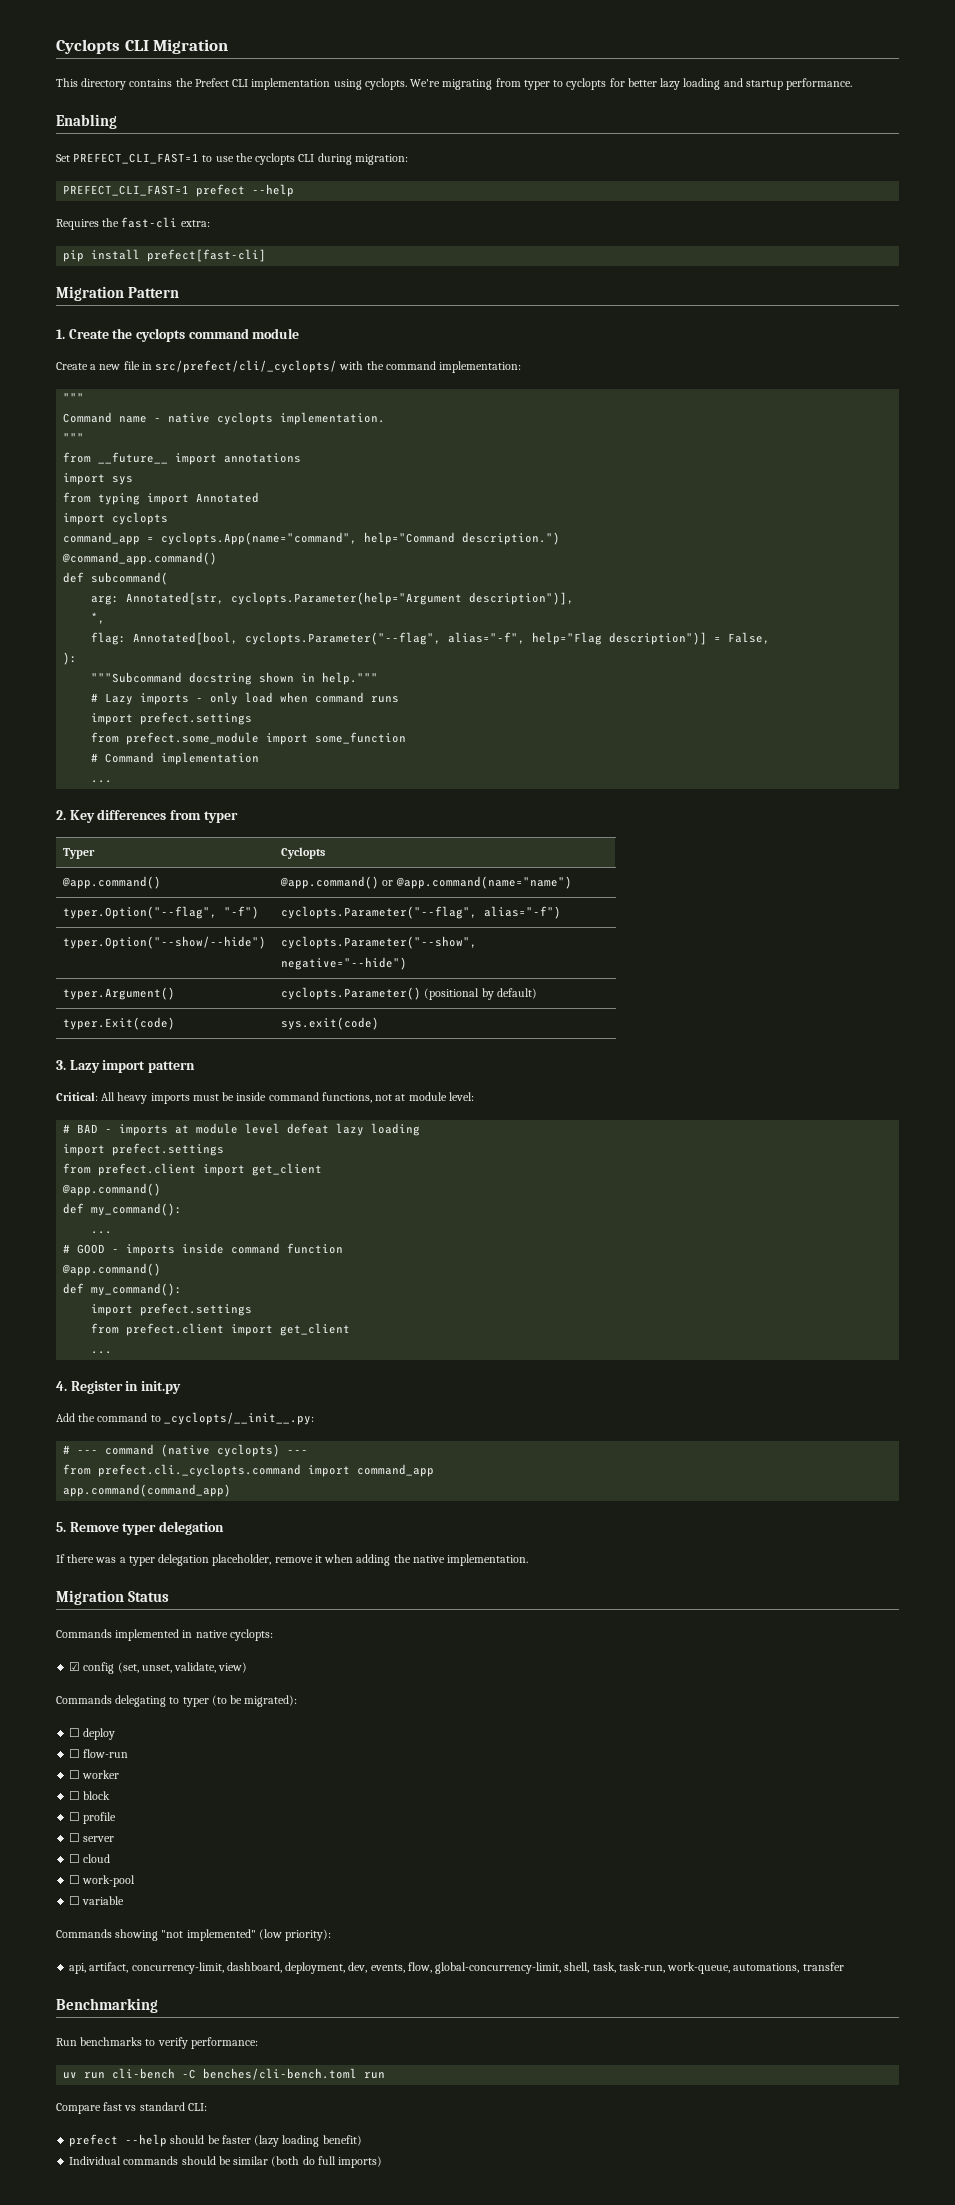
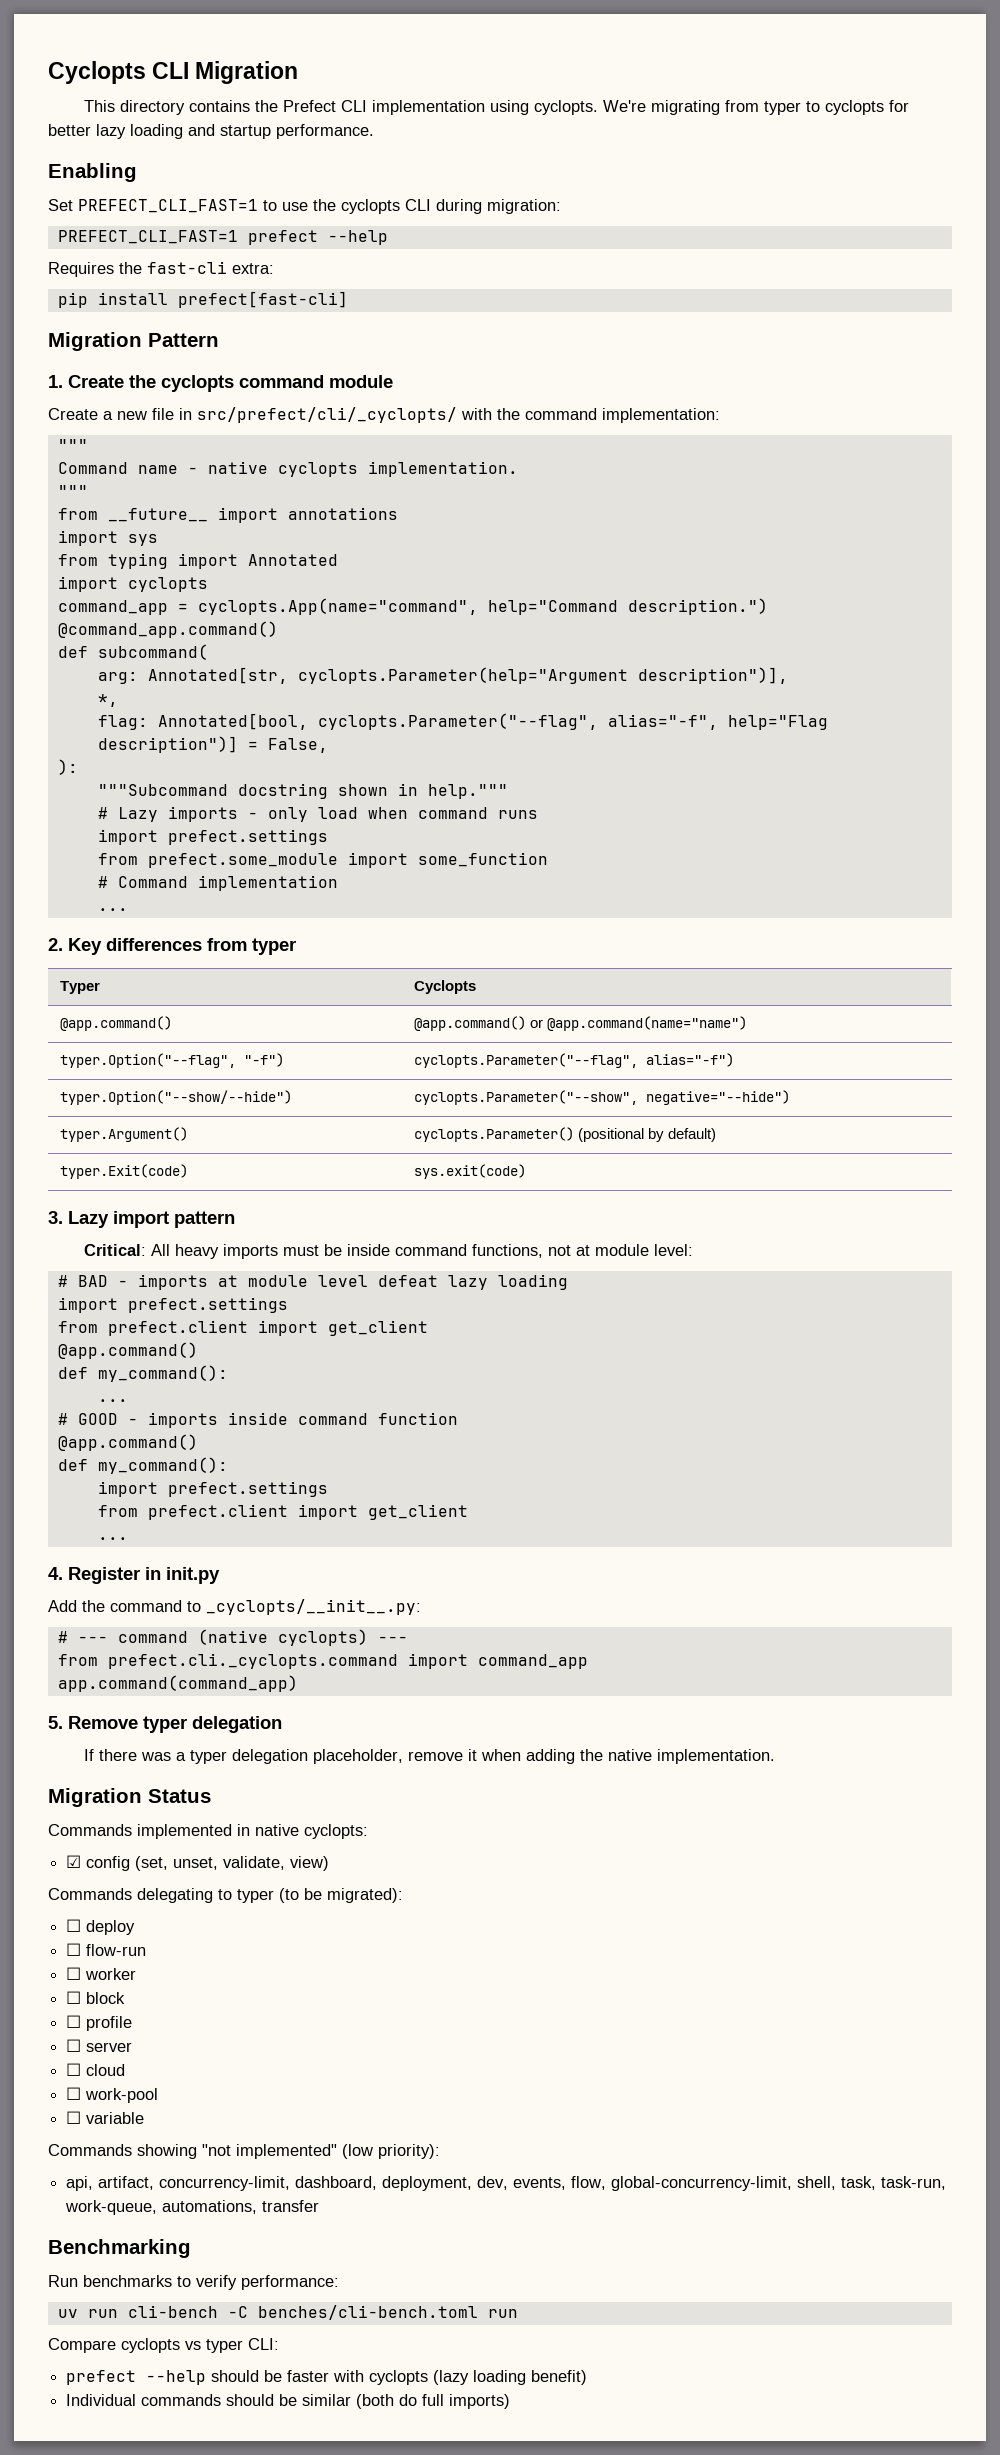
- Compare fast vs standard CLI:
+ Compare cyclopts vs typer CLI:
- prefect --help should be faster (lazy loading benefit)
+ prefect --help should be faster with cyclopts (lazy loading benefit)

